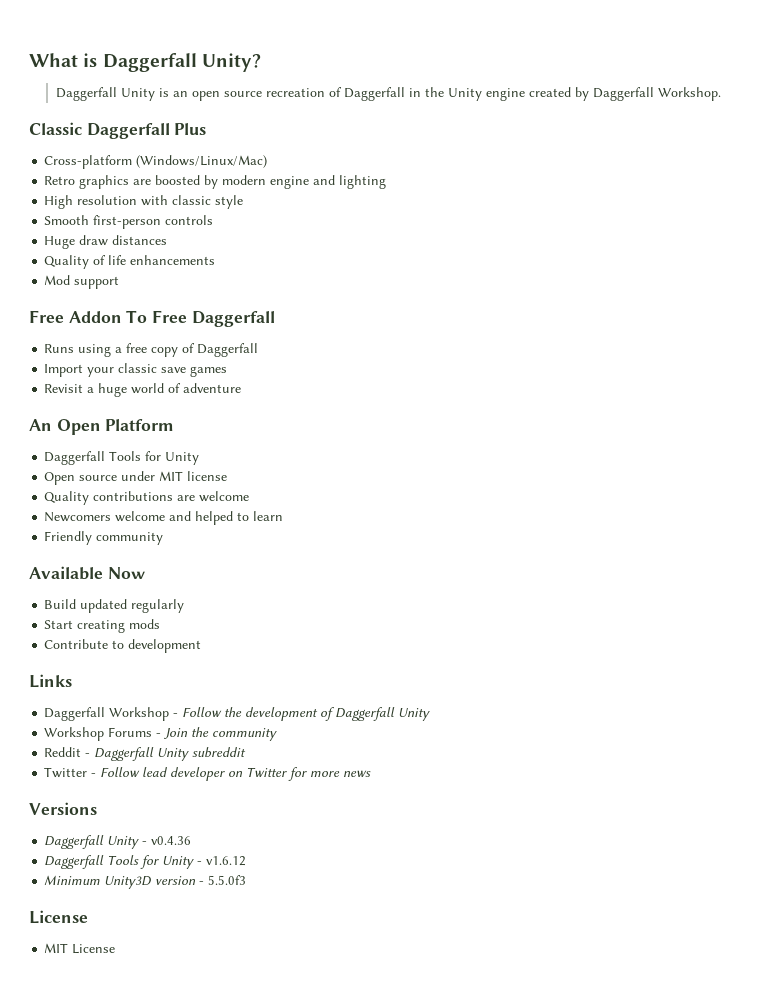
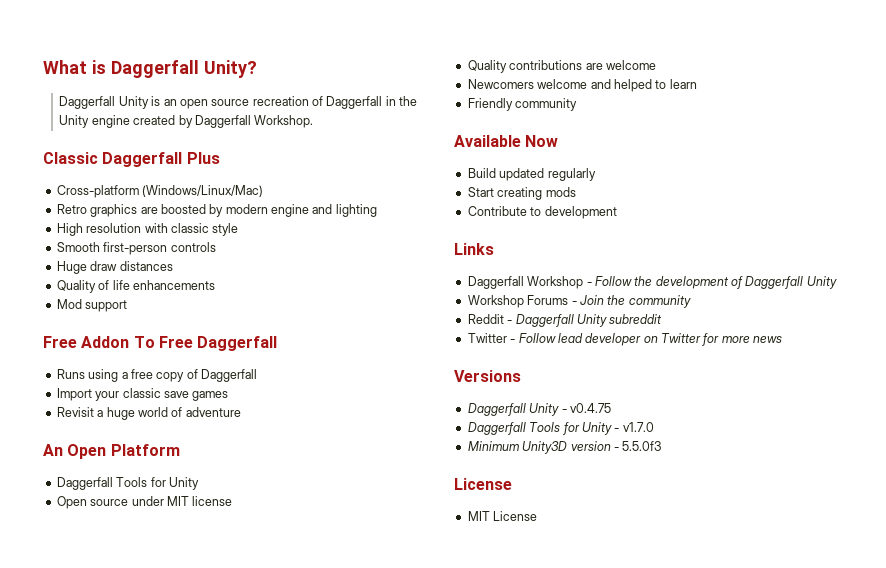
- Daggerfall Unity - v0.4.36
+ Daggerfall Unity - v0.4.75
- Daggerfall Tools for Unity - v1.6.12
+ Daggerfall Tools for Unity - v1.7.0

